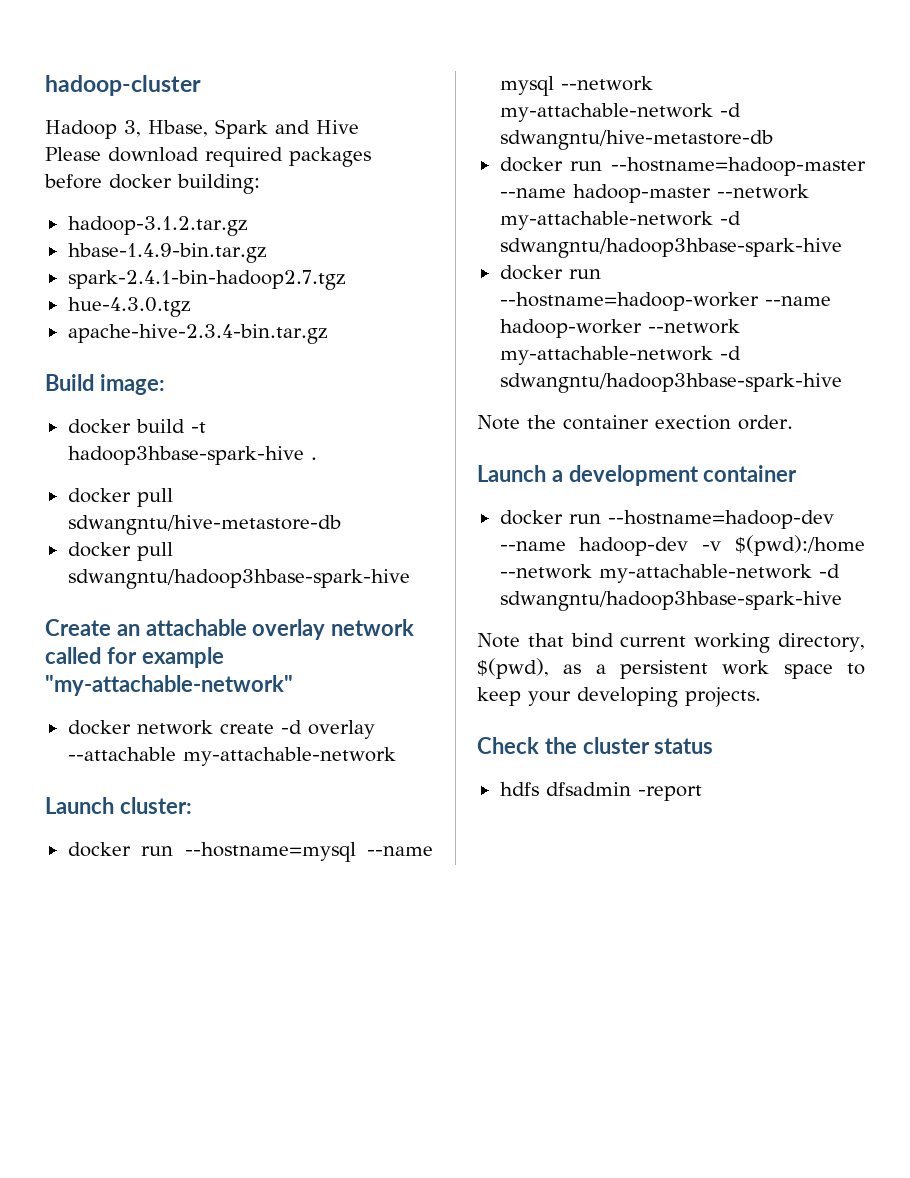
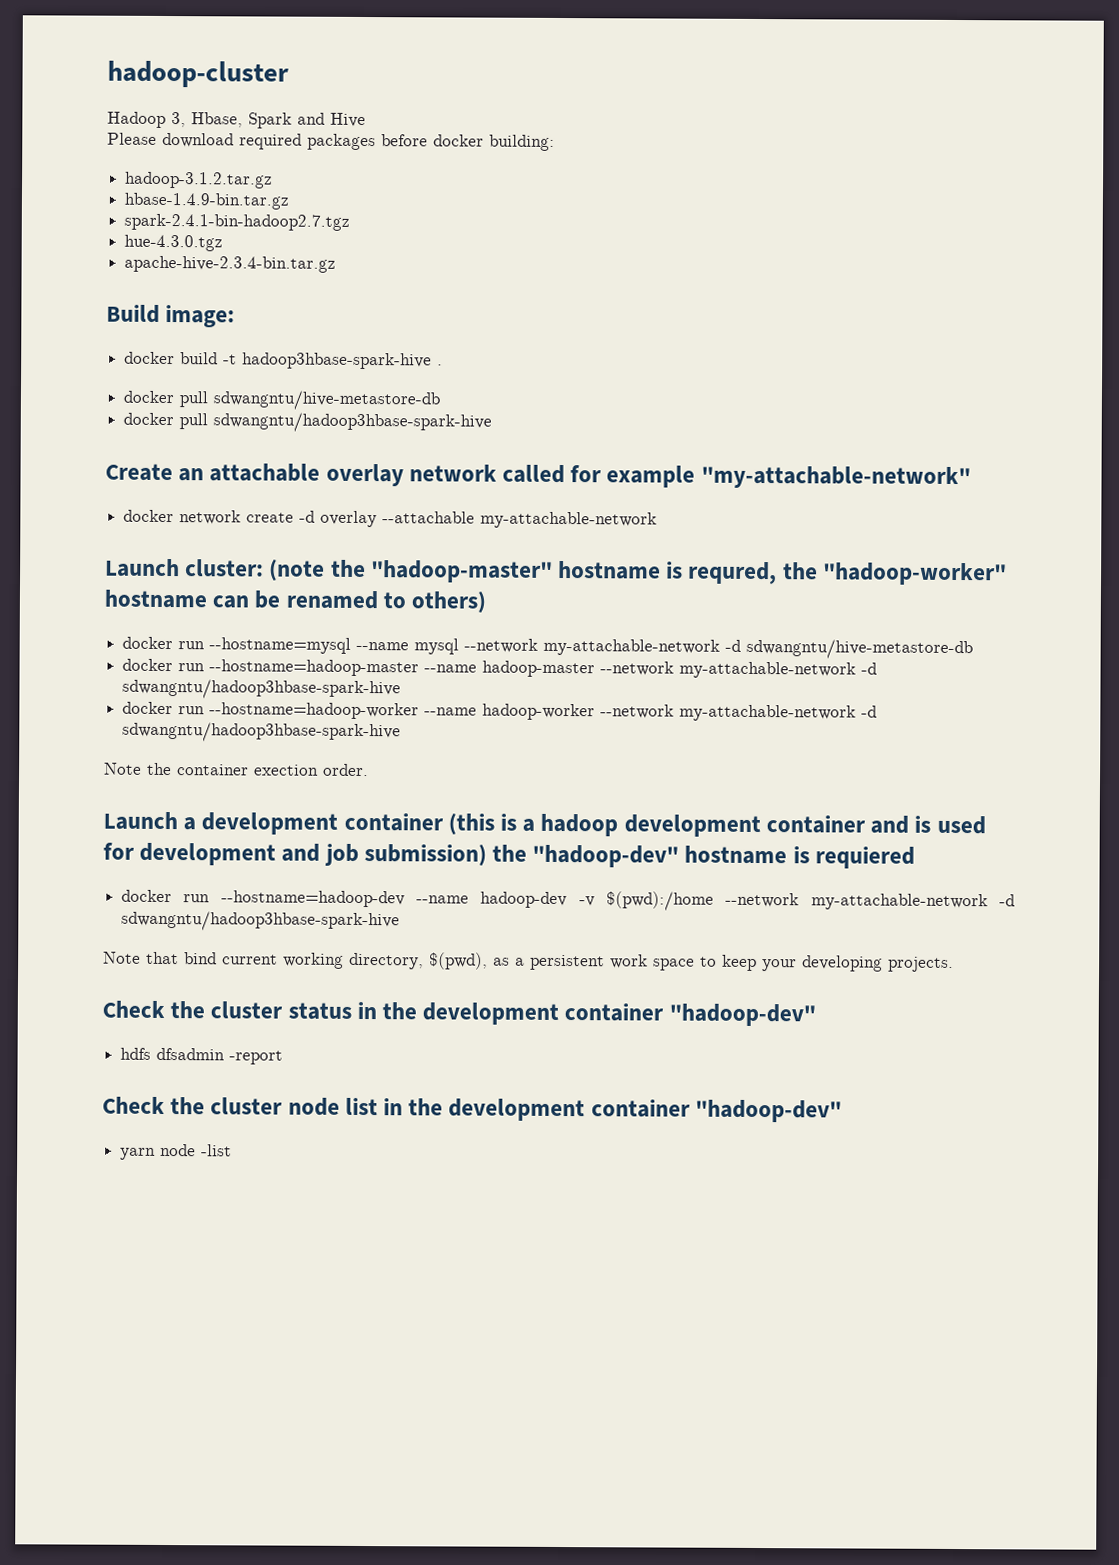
- Launch cluster:
+ Launch cluster: (note the "hadoop-master" hostname is requred, the "hadoop-worker" hostname can be renamed to others)
- Launch a development container
+ Launch a development container (this is a hadoop development container and is used for development and job submission) the "hadoop-dev" hostname is requiered
- Check the cluster status
+ Check the cluster status in the development container "hadoop-dev"
  hdfs dfsadmin -report
+ Check the cluster node list in the development container "hadoop-dev"
+ yarn node -list

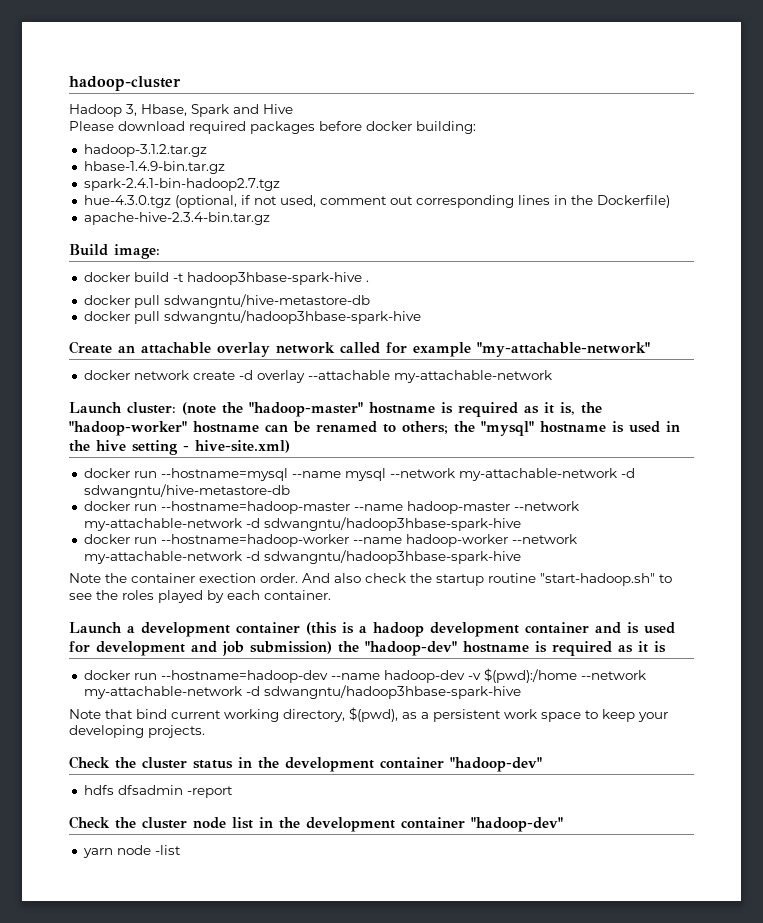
- hue-4.3.0.tgz
+ hue-4.3.0.tgz (optional, if not used, comment out corresponding lines in the Dockerfile)
- Launch cluster: (note the "hadoop-master" hostname is requred, the "hadoop-worker" hostname can be renamed to others)
+ Launch cluster: (note the "hadoop-master" hostname is required as it is, the "hadoop-worker" hostname can be renamed to others; the "mysql" hostname is used in the hive setting - hive-site.xml)
+ And also check the startup routine "start-hadoop.sh" to see the roles played by each container.
- Launch a development container (this is a hadoop development container and is used for development and job submission) the "hadoop-dev" hostname is requiered
+ Launch a development container (this is a hadoop development container and is used for development and job submission) the "hadoop-dev" hostname is required as it is

